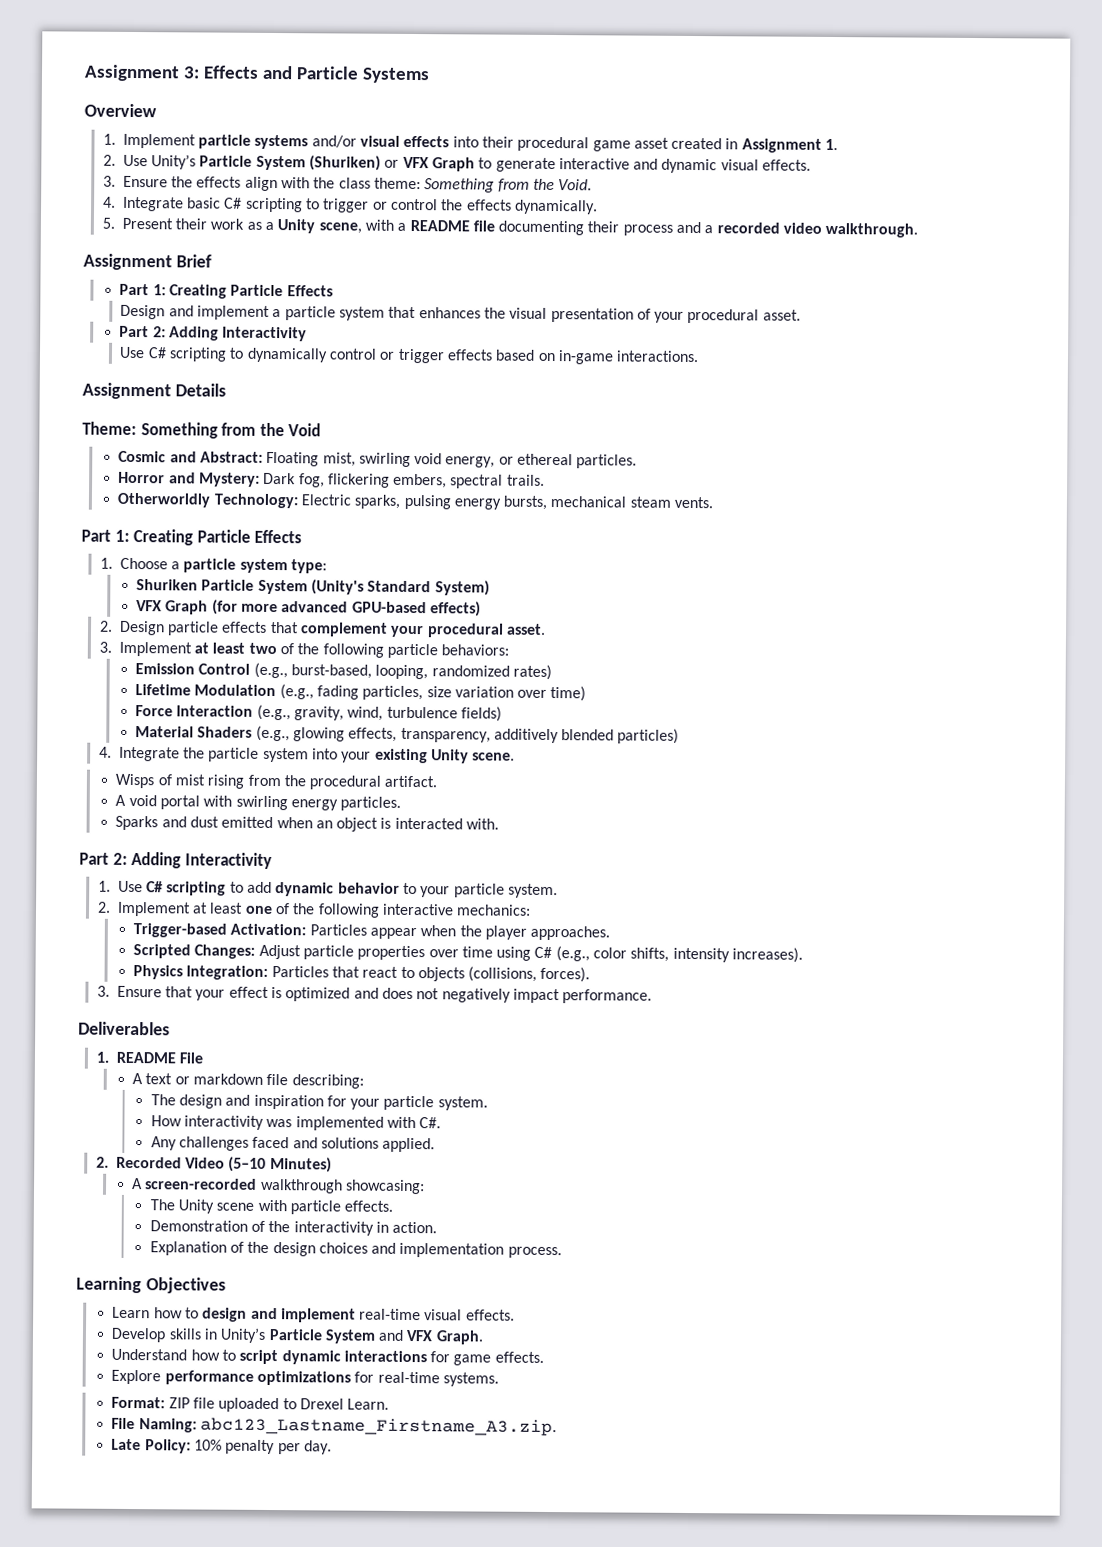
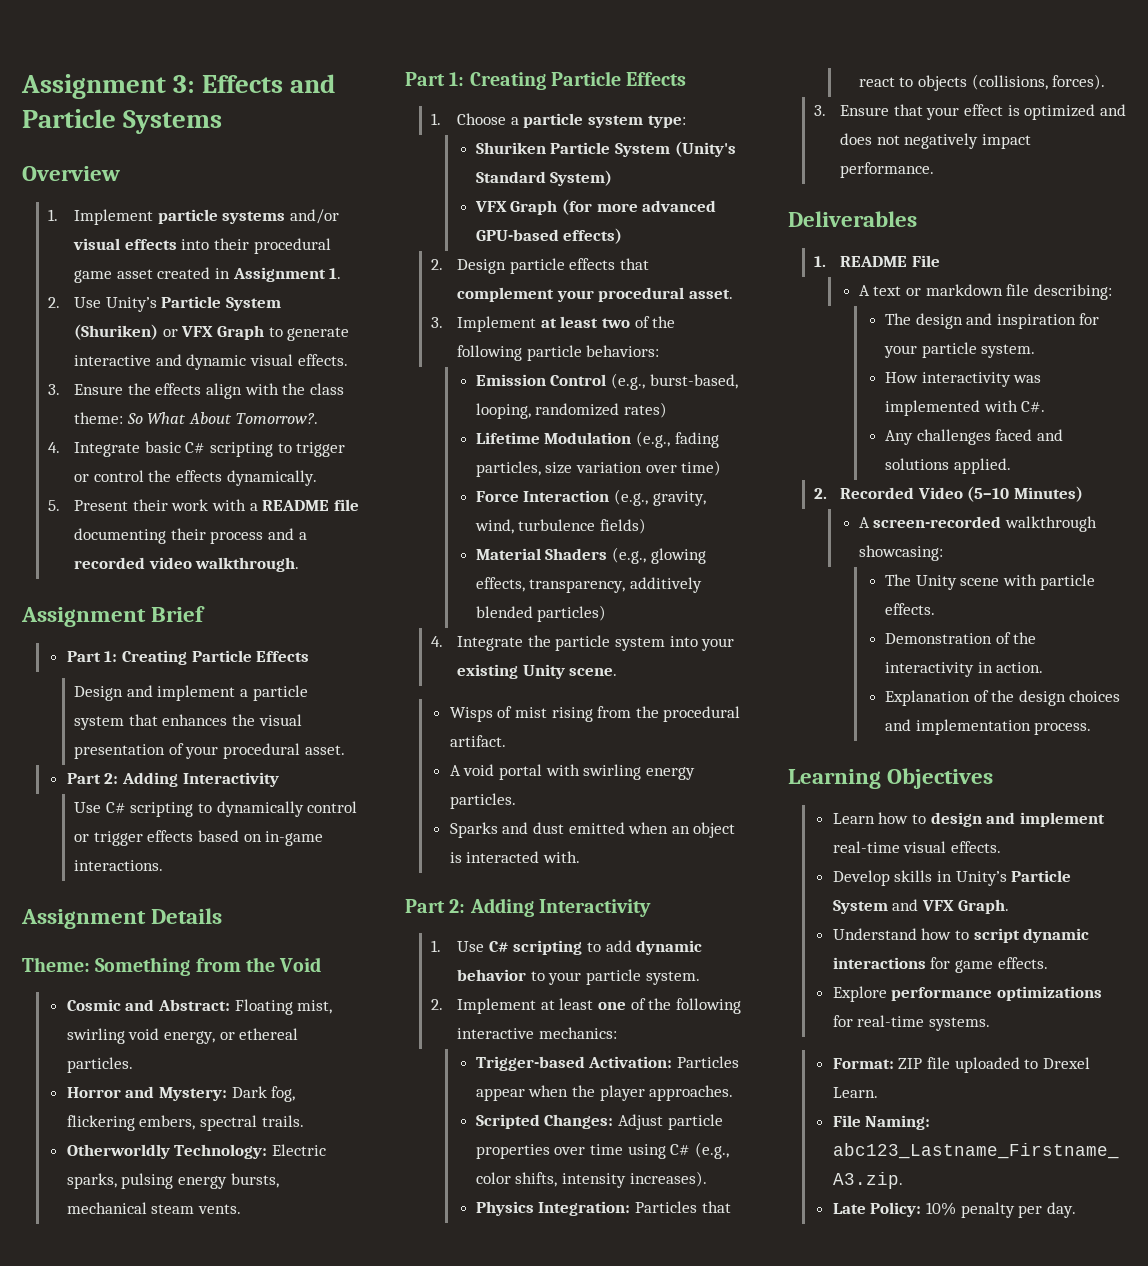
- 3. Ensure the effects align with the class theme: Something from the Void.
+ 3. Ensure the effects align with the class theme: So What About Tomorrow?.
- 5. Present their work as a Unity scene, with a README file documenting their process and a recorded video walkthrough.
+ 5. Present their work with a README file documenting their process and a recorded video walkthrough.

